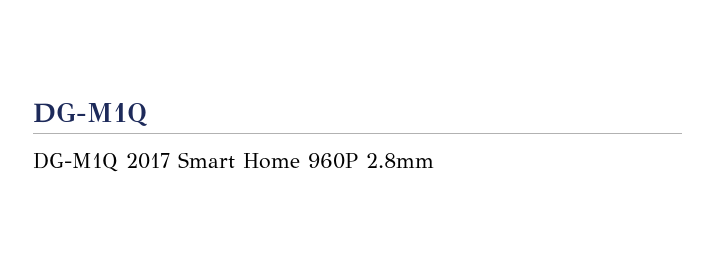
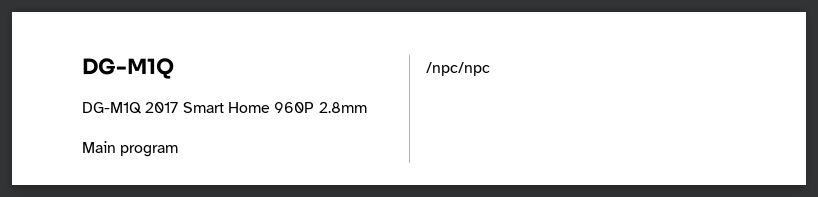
+ Main program
+ /npc/npc

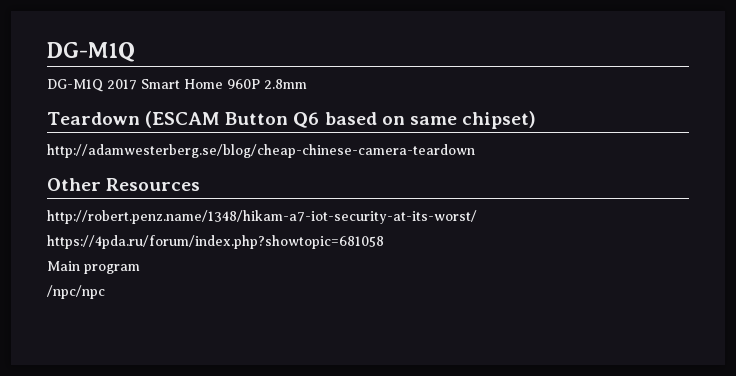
+ Teardown (ESCAM Button Q6 based on same chipset)
+ http://adamwesterberg.se/blog/cheap-chinese-camera-teardown
+ Other Resources
+ http://robert.penz.name/1348/hikam-a7-iot-security-at-its-worst/
+ https://4pda.ru/forum/index.php?showtopic=681058

